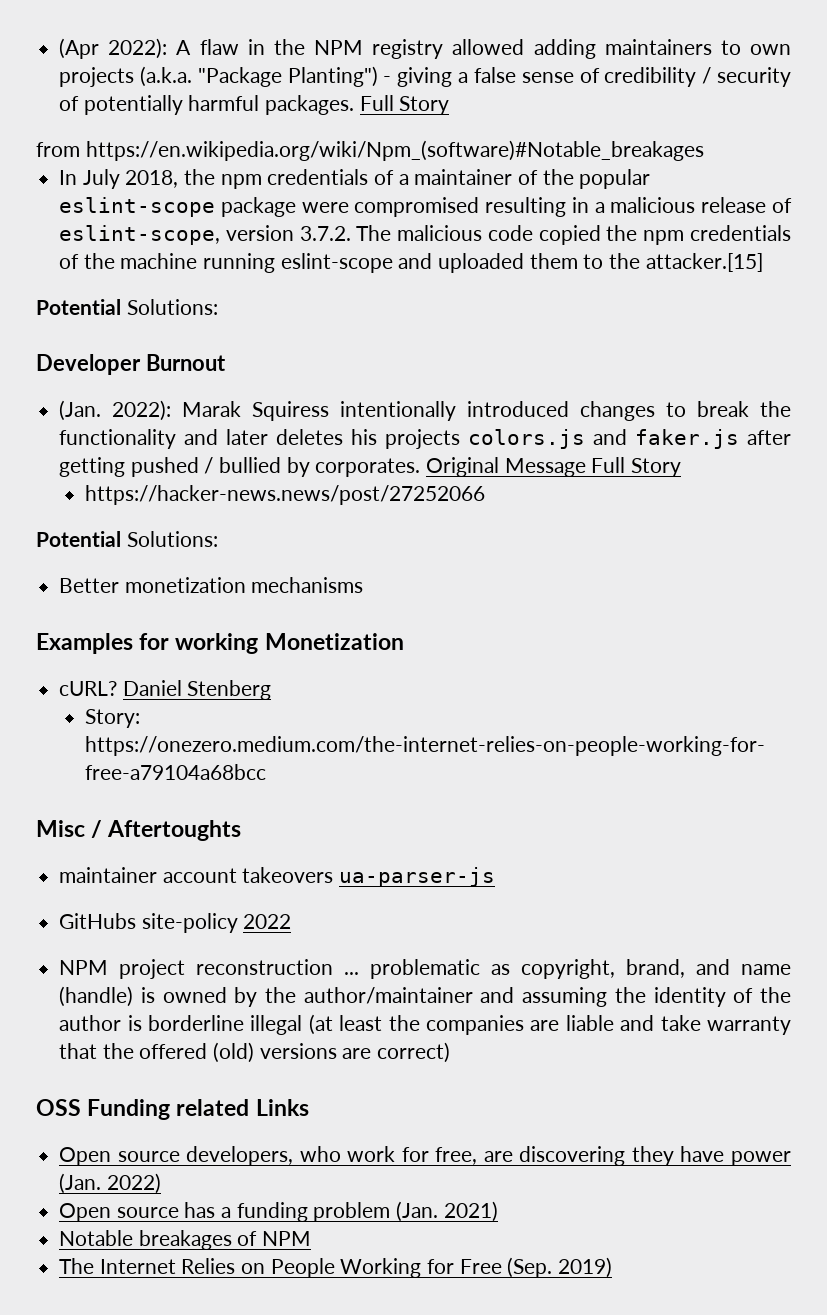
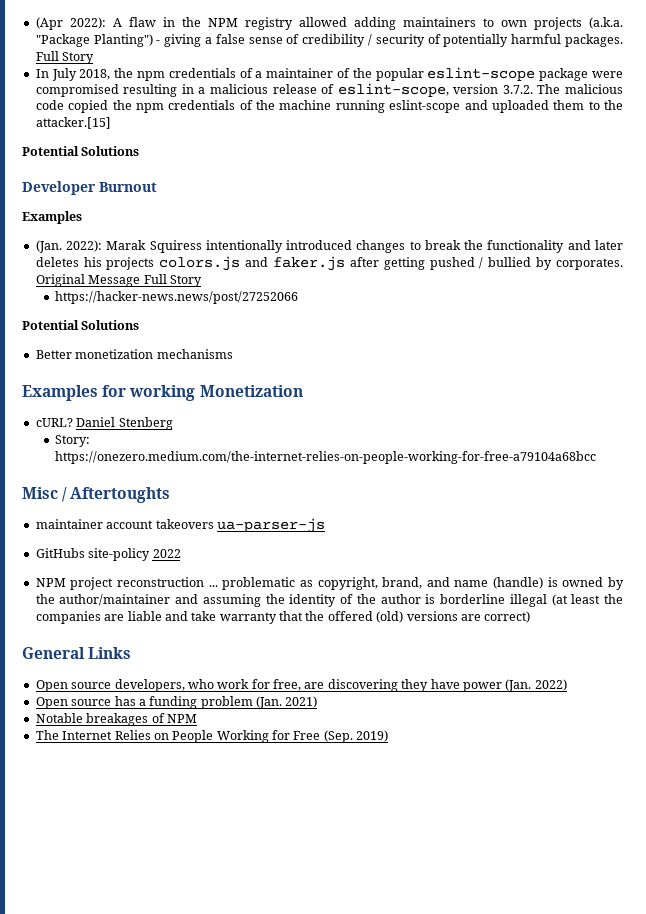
- from https://en.wikipedia.org/wiki/Npm_(software)#Notable_breakages
  In July 2018, the npm credentials of a maintainer of the popular eslint-scope package were compromised resulting in a malicious release of eslint-scope, version 3.7.2. The malicious code copied the npm credentials of the machine running eslint-scope and uploaded them to the attacker.[15]
- Potential Solutions:
+ Potential Solutions
  Developer Burnout
+ Examples
  https://hacker-news.news/post/27252066
- Potential Solutions:
+ Potential Solutions
- OSS Funding related Links
+ General Links

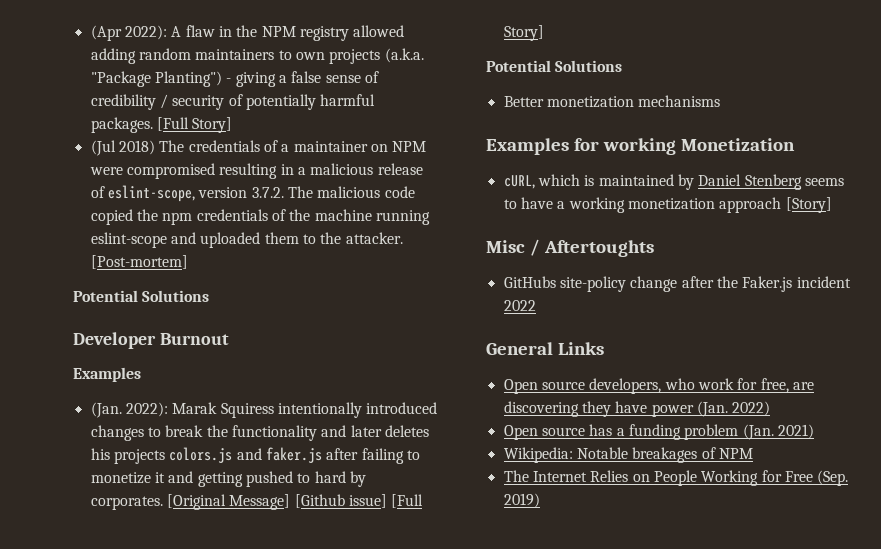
- (Apr 2022): A flaw in the NPM registry allowed adding maintainers to own projects (a.k.a. "Package Planting") - giving a false sense of credibility / security of potentially harmful packages. Full Story
- In July 2018, the npm credentials of a maintainer of the popular eslint-scope package were compromised resulting in a malicious release of eslint-scope, version 3.7.2. The malicious code copied the npm credentials of the machine running eslint-scope and uploaded them to the attacker.[15]
+ (Apr 2022): A flaw in the NPM registry allowed adding random maintainers to own projects (a.k.a. "Package Planting") - giving a false sense of credibility / security of potentially harmful packages. [Full Story]
+ (Jul 2018) The credentials of a maintainer on NPM were compromised resulting in a malicious release of eslint-scope, version 3.7.2. The malicious code copied the npm credentials of the machine running eslint-scope and uploaded them to the attacker. [Post-mortem]
- (Jan. 2022): Marak Squiress intentionally introduced changes to break the functionality and later deletes his projects colors.js and faker.js after getting pushed / bullied by corporates. Original Message Full Story
- https://hacker-news.news/post/27252066
+ (Jan. 2022): Marak Squiress intentionally introduced changes to break the functionality and later deletes his projects colors.js and faker.js after failing to monetize it and getting pushed to hard by corporates. [Original Message] [Github issue] [Full Story]
- cURL? Daniel Stenberg
- Story: https://onezero.medium.com/the-internet-relies-on-people-working-for-free-a79104a68bcc
+ cURL, which is maintained by Daniel Stenberg seems to have a working monetization approach [Story]
  Misc / Aftertoughts
- maintainer account takeovers ua-parser-js
- GitHubs site-policy 2022
- NPM project reconstruction ... problematic as copyright, brand, and name (handle) is owned by the author/maintainer and assuming the identity of the author is borderline illegal (at least the companies are liable and take warranty that the offered (old) versions are correct)
+ GitHubs site-policy change after the Faker.js incident 2022
- Notable breakages of NPM
+ Wikipedia: Notable breakages of NPM

